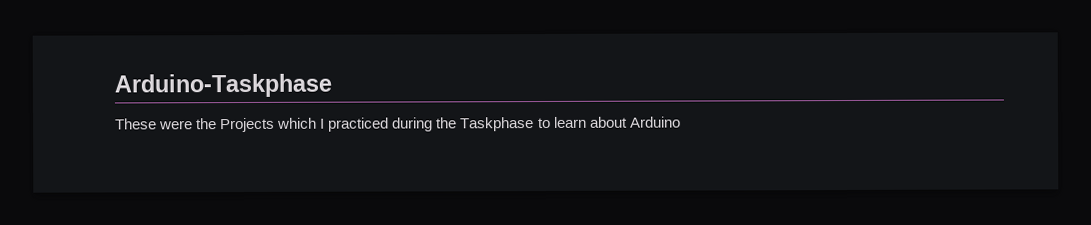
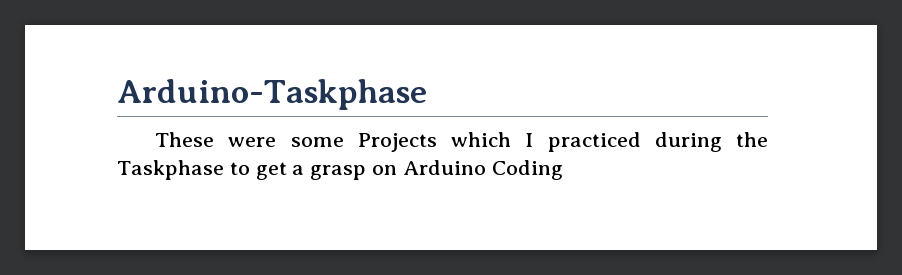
- These were the Projects which I practiced during the Taskphase to learn about Arduino
+ These were some Projects which I practiced during the Taskphase to get a grasp on Arduino Coding

